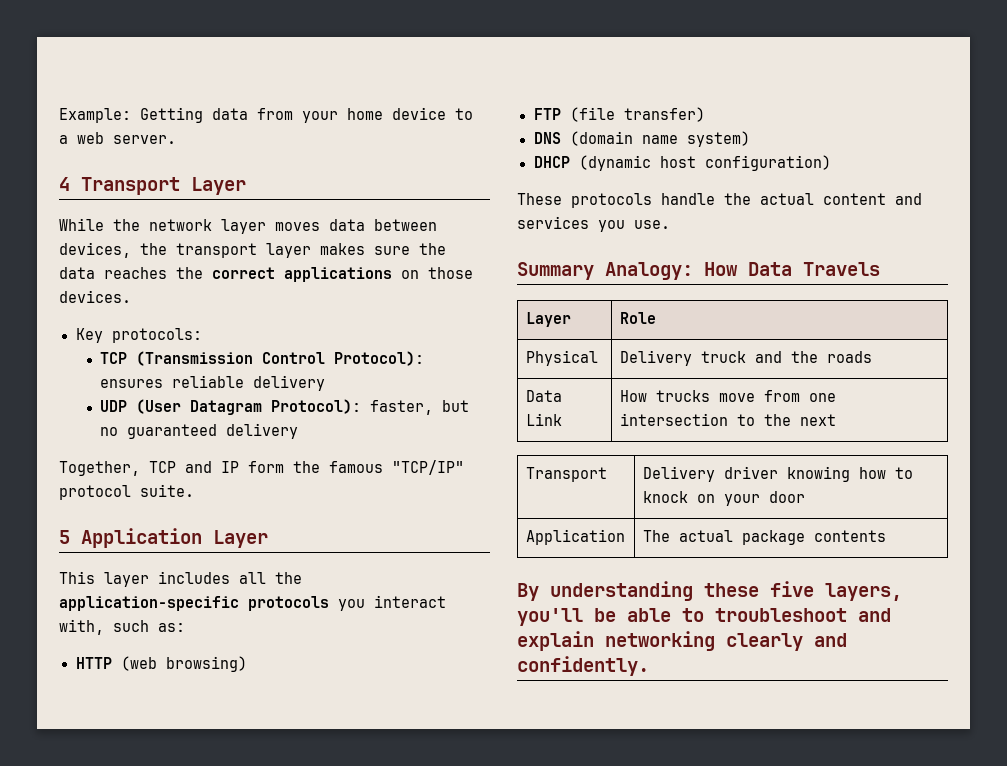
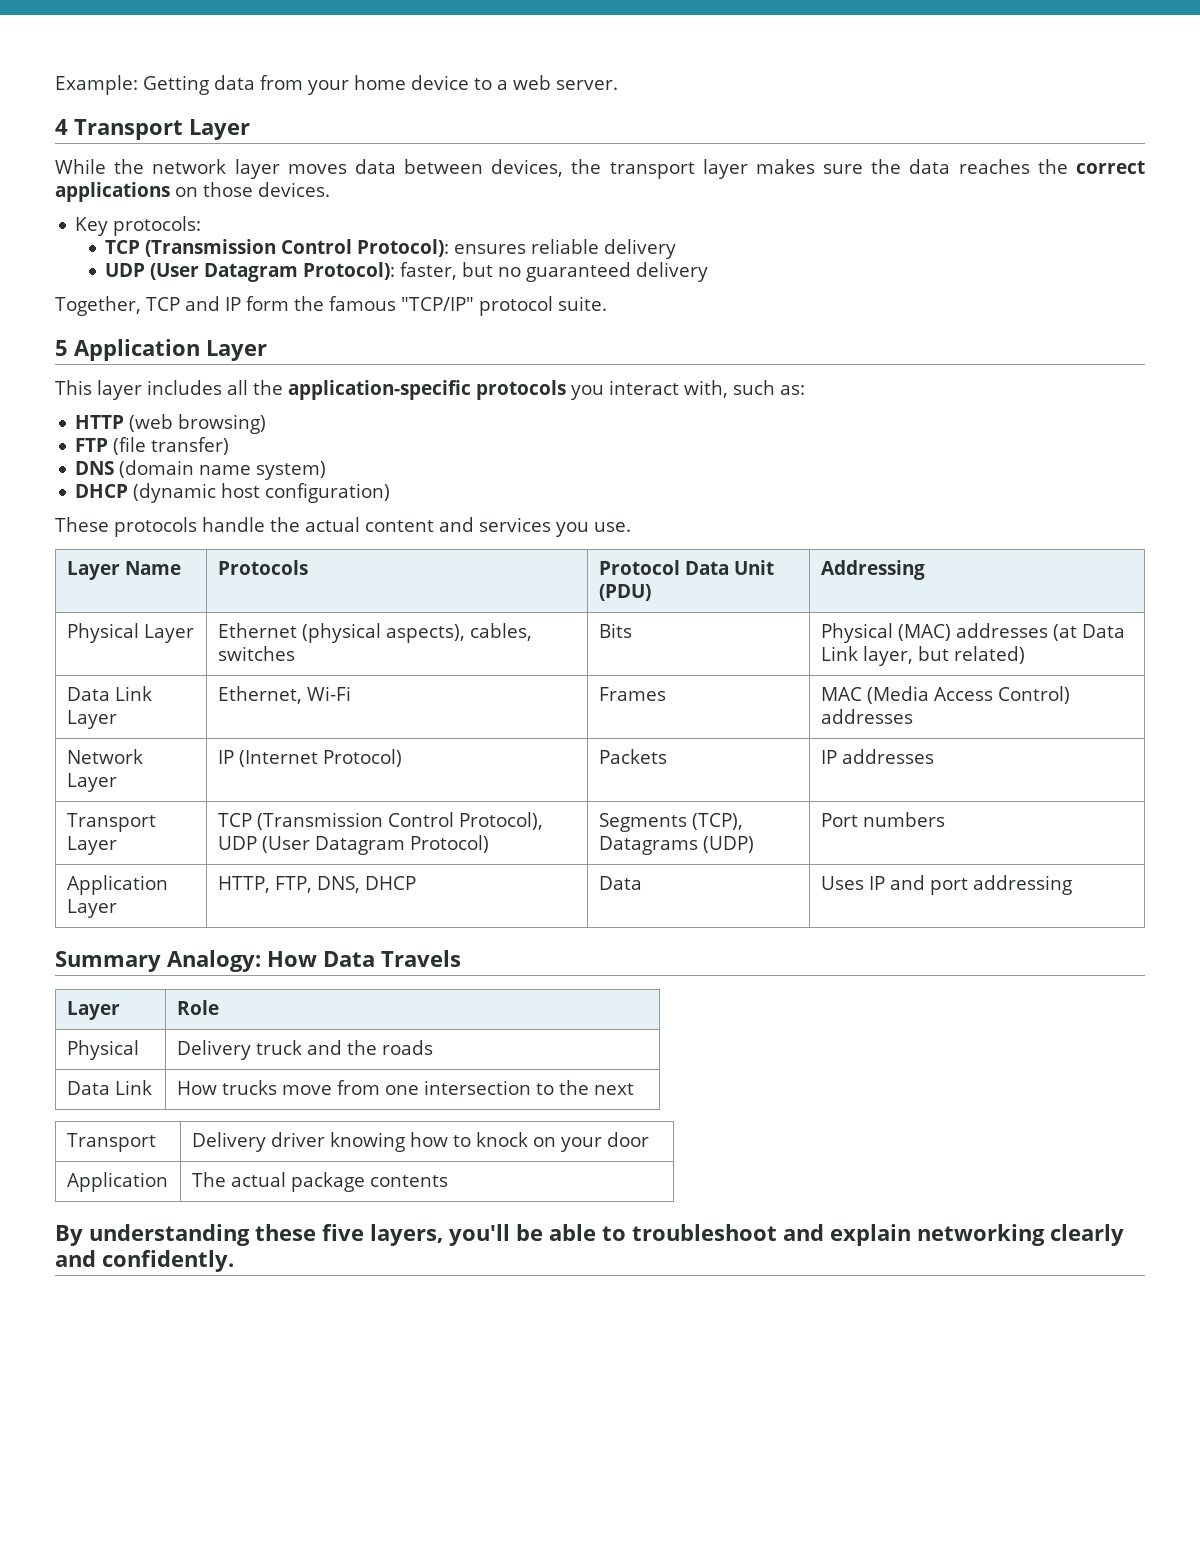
+ Layer Name | Protocols | Protocol Data Unit (PDU) | Addressing
+ Physical Layer | Ethernet (physical aspects), cables, switches | Bits | Physical (MAC) addresses (at Data Link layer, but related)
+ Data Link Layer | Ethernet, Wi-Fi | Frames | MAC (Media Access Control) addresses
+ Network Layer | IP (Internet Protocol) | Packets | IP addresses
+ Transport Layer | TCP (Transmission Control Protocol), UDP (User Datagram Protocol) | Segments (TCP), Datagrams (UDP) | Port numbers
+ Application Layer | HTTP, FTP, DNS, DHCP | Data | Uses IP and port addressing

